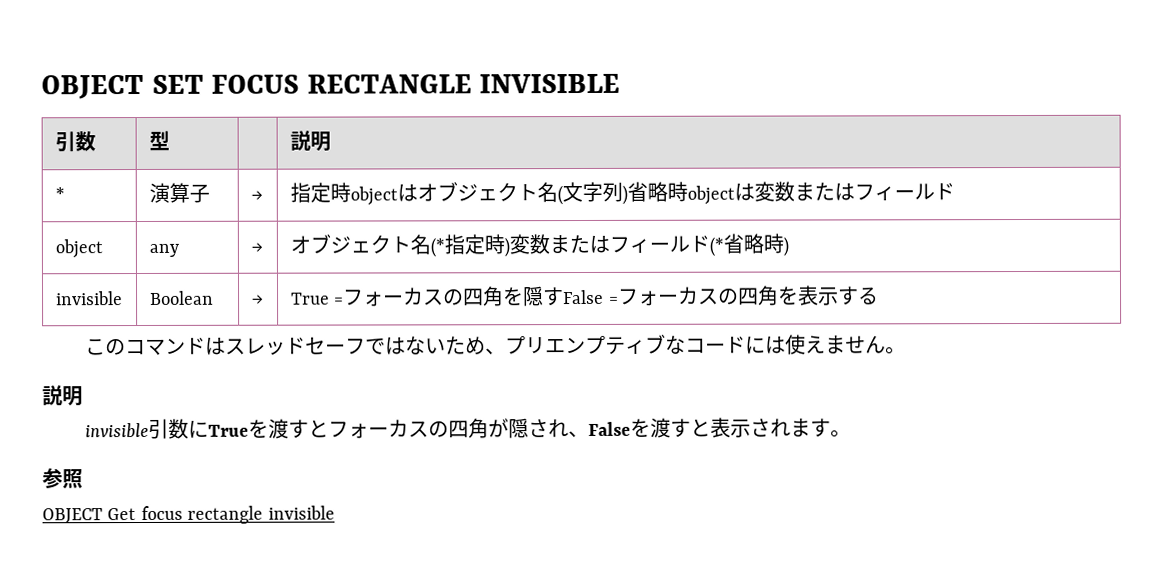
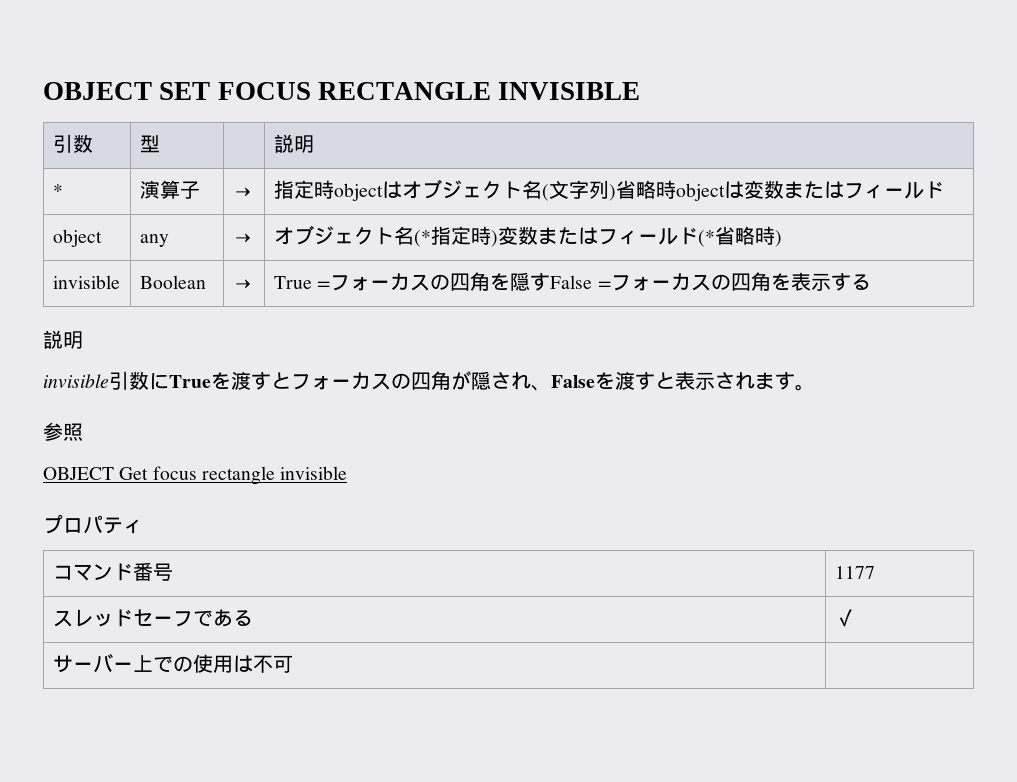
- このコマンドはスレッドセーフではないため、プリエンプティブなコードには使えません。
+ プロパティ
+ コマンド番号 | 1177
+ スレッドセーフである | ✓
+ サーバー上での使用は不可 |

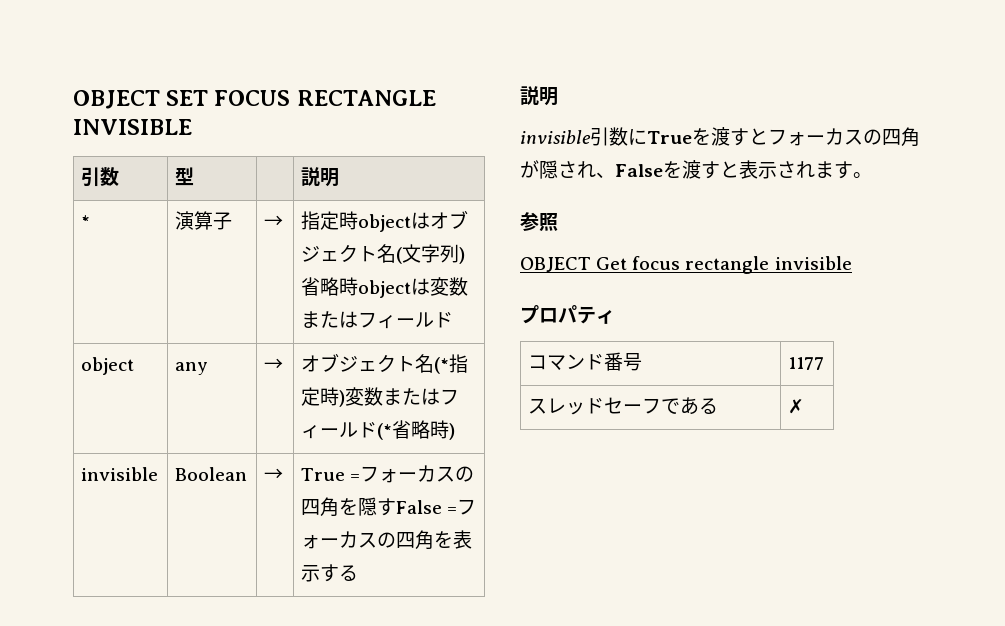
- スレッドセーフである | ✓
- サーバー上での使用は不可 |
+ スレッドセーフである | ✗

